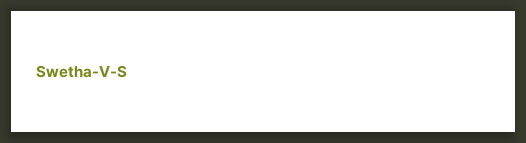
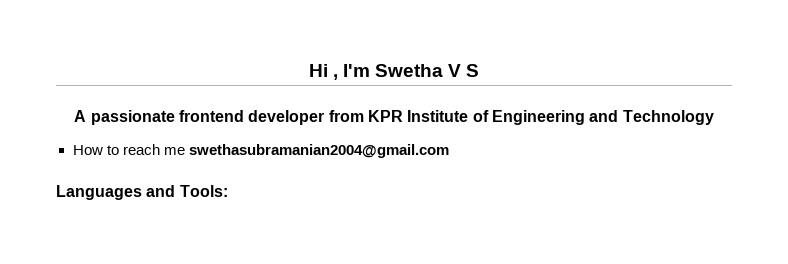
- Swetha-V-S
+ Hi , I'm Swetha V S
+ A passionate frontend developer from KPR Institute of Engineering and Technology
+ How to reach me swethasubramanian2004@gmail.com
+ Languages and Tools:

